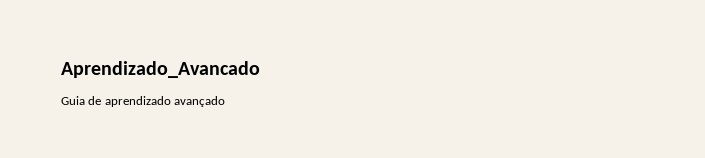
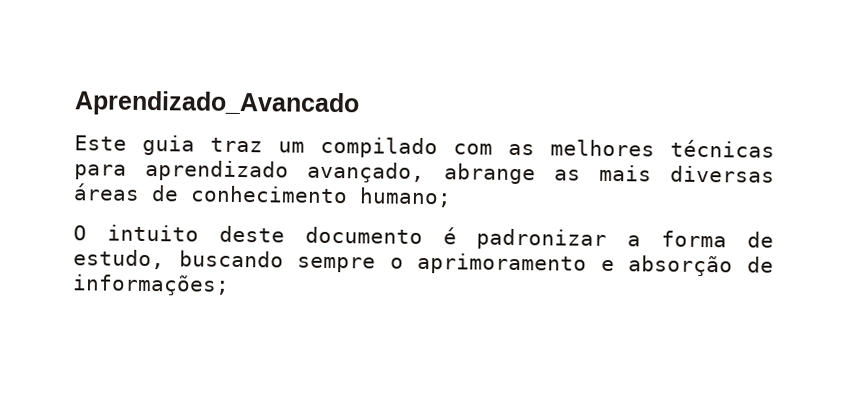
- Guia de aprendizado avançado
+ Este guia traz um compilado com as melhores técnicas para aprendizado avançado, abrange as mais diversas áreas de conhecimento humano;
+ O intuito deste documento é padronizar a forma de estudo, buscando sempre o aprimoramento e absorção de informações;

